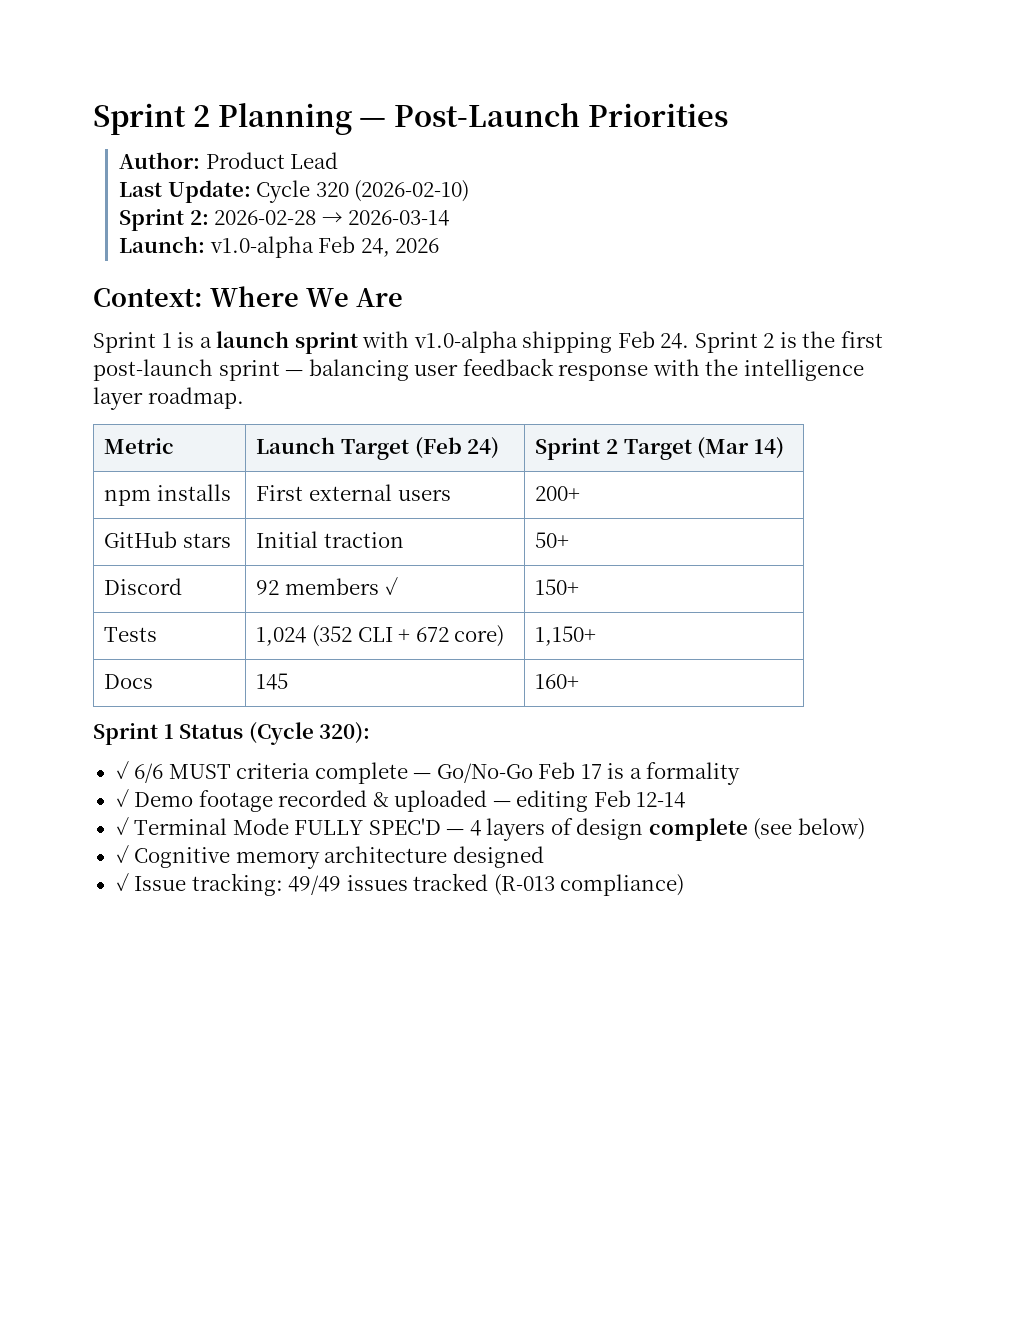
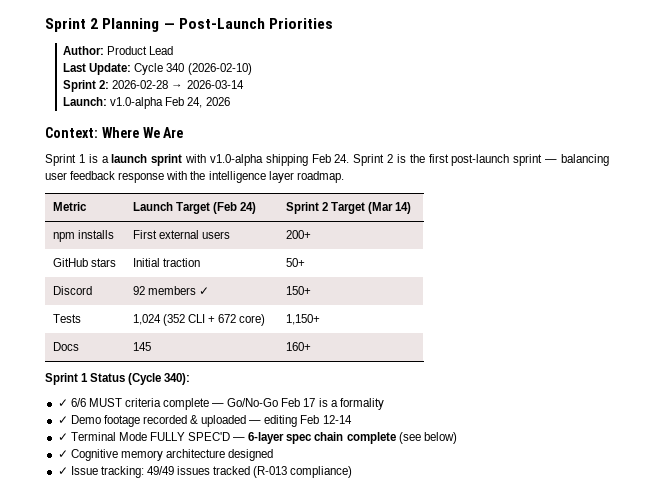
- Last Update: Cycle 320 (2026-02-10)
+ Last Update: Cycle 340 (2026-02-10)
- Sprint 1 Status (Cycle 320):
+ Sprint 1 Status (Cycle 340):
- ✓ Terminal Mode FULLY SPEC'D — 4 layers of design complete (see below)
+ ✓ Terminal Mode FULLY SPEC'D — 6-layer spec chain complete (see below)

